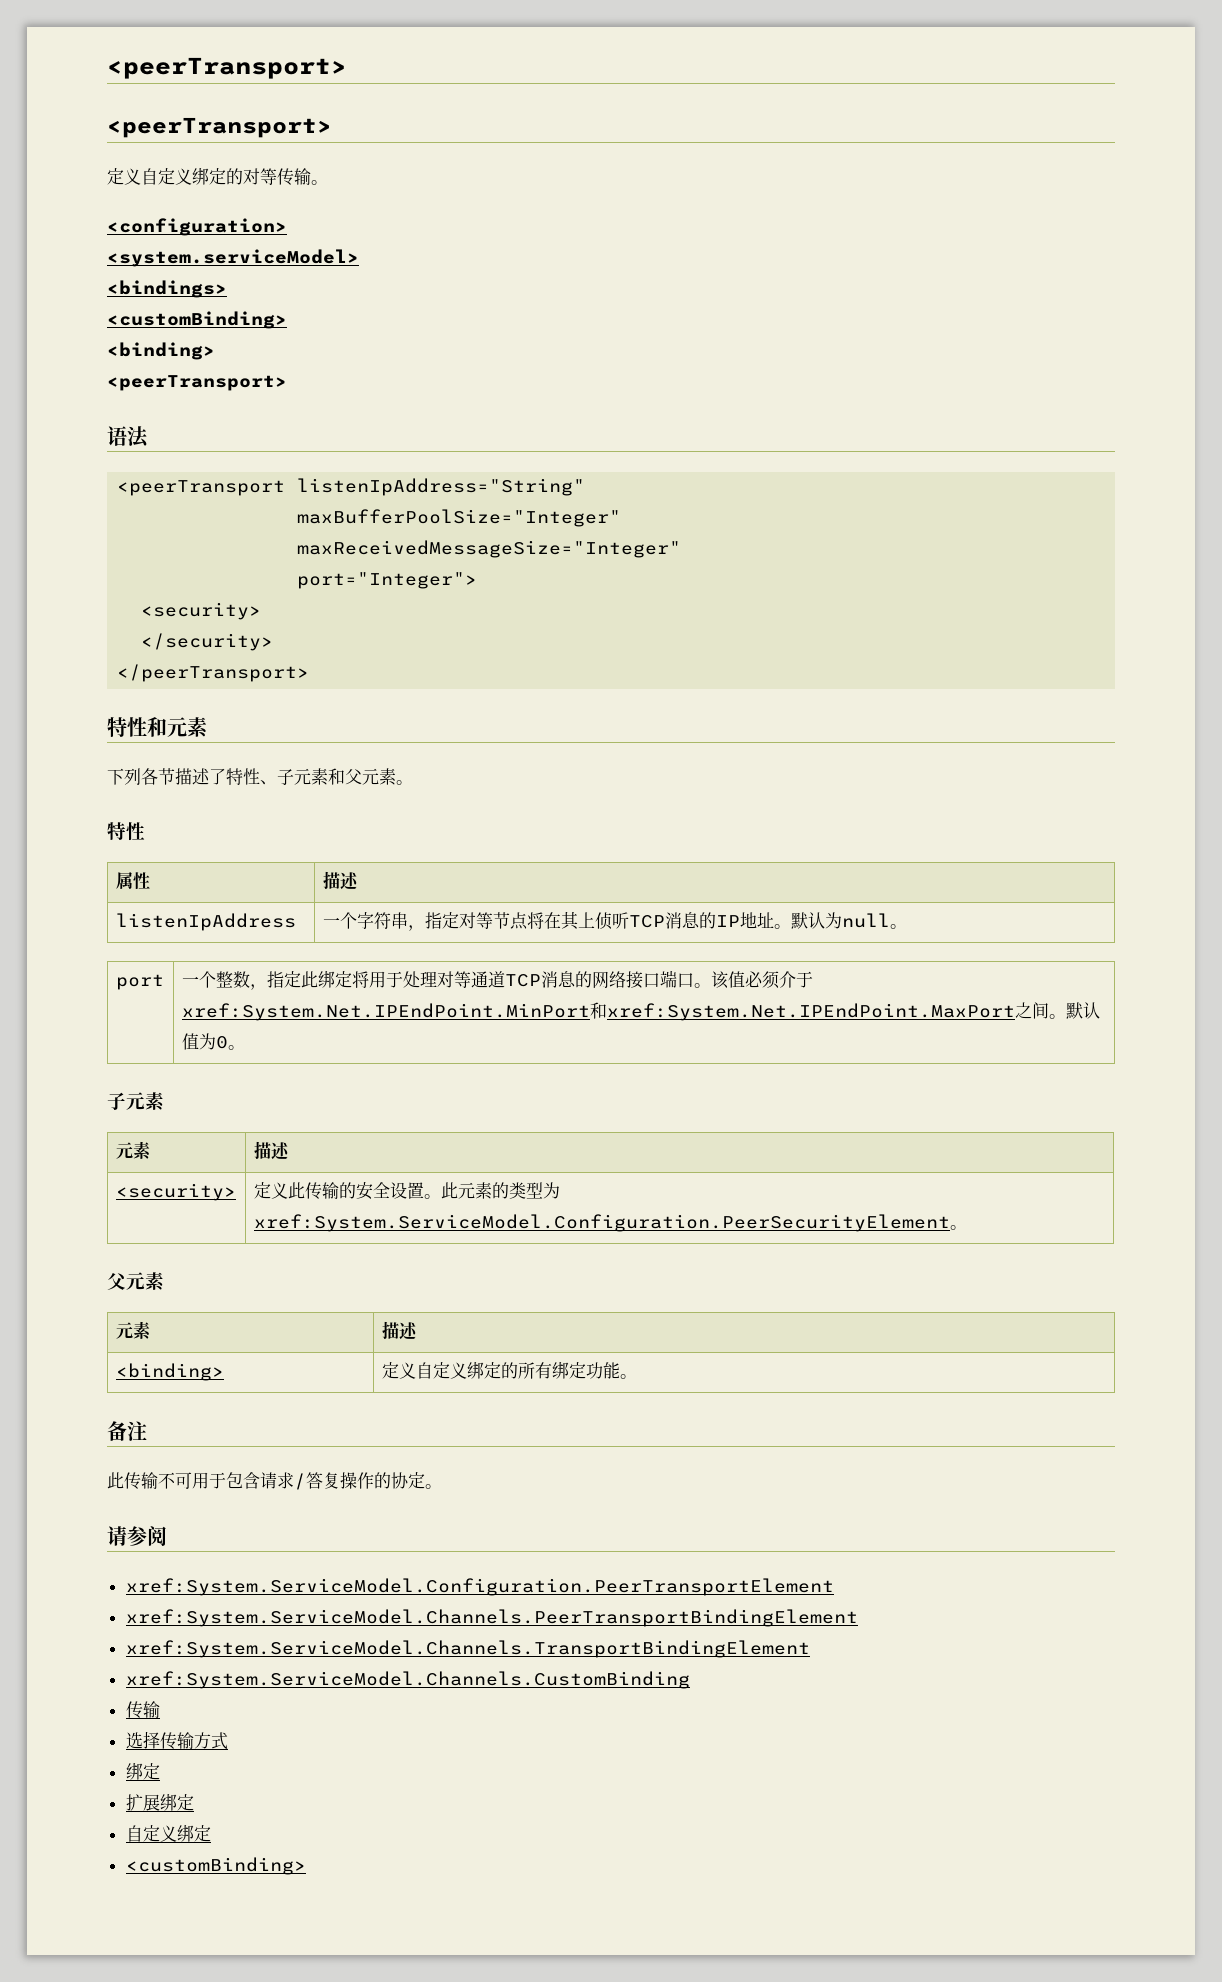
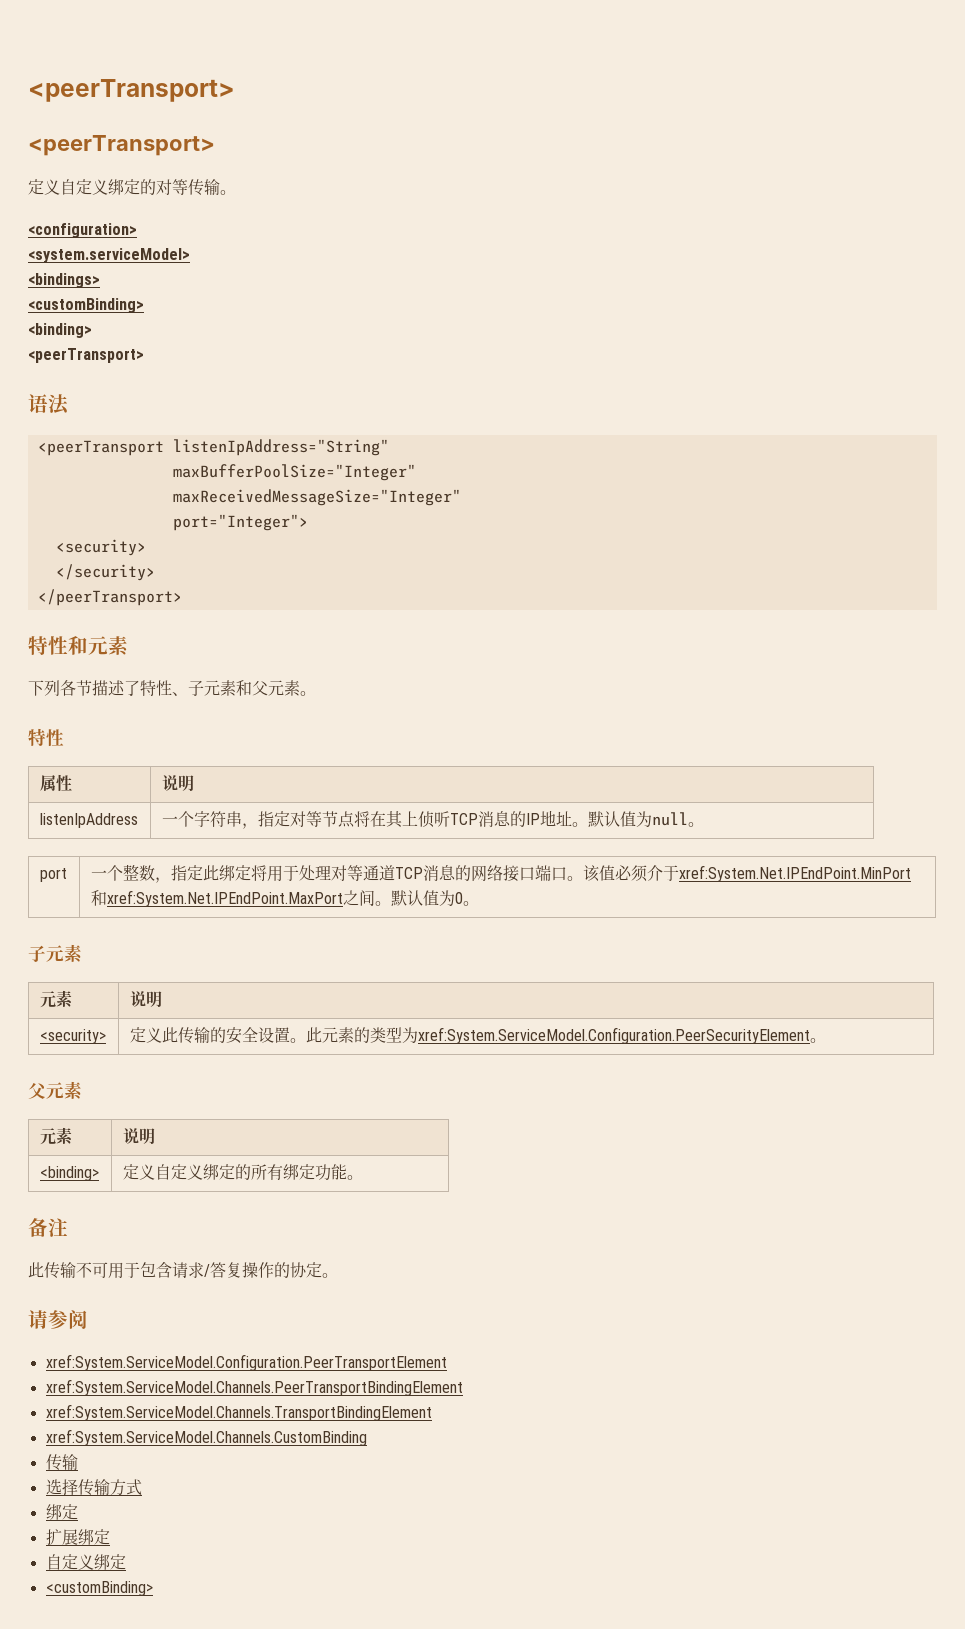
- 属性 | 描述
+ 属性 | 说明
- listenIpAddress | 一个字符串，指定对等节点将在其上侦听TCP消息的IP地址。默认为null。
+ listenIpAddress | 一个字符串，指定对等节点将在其上侦听TCP消息的IP地址。默认值为null。
  port | 一个整数，指定此绑定将用于处理对等通道TCP消息的网络接口端口。该值必须介于xref:System.Net.IPEndPoint.MinPort和xref:System.Net.IPEndPoint.MaxPort之间。默认值为0。
  子元素
- 元素 | 描述
+ 元素 | 说明
  <security> | 定义此传输的安全设置。此元素的类型为xref:System.ServiceModel.Configuration.PeerSecurityElement。
  父元素
- 元素 | 描述
+ 元素 | 说明

